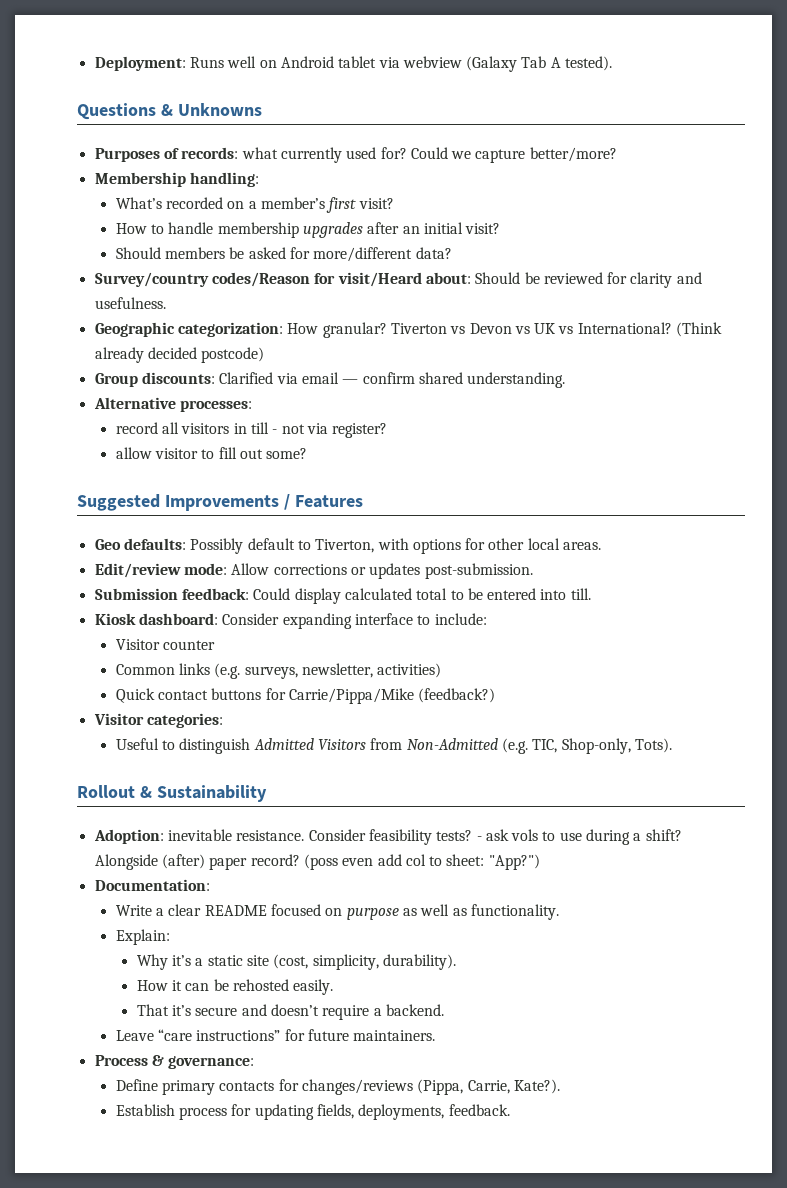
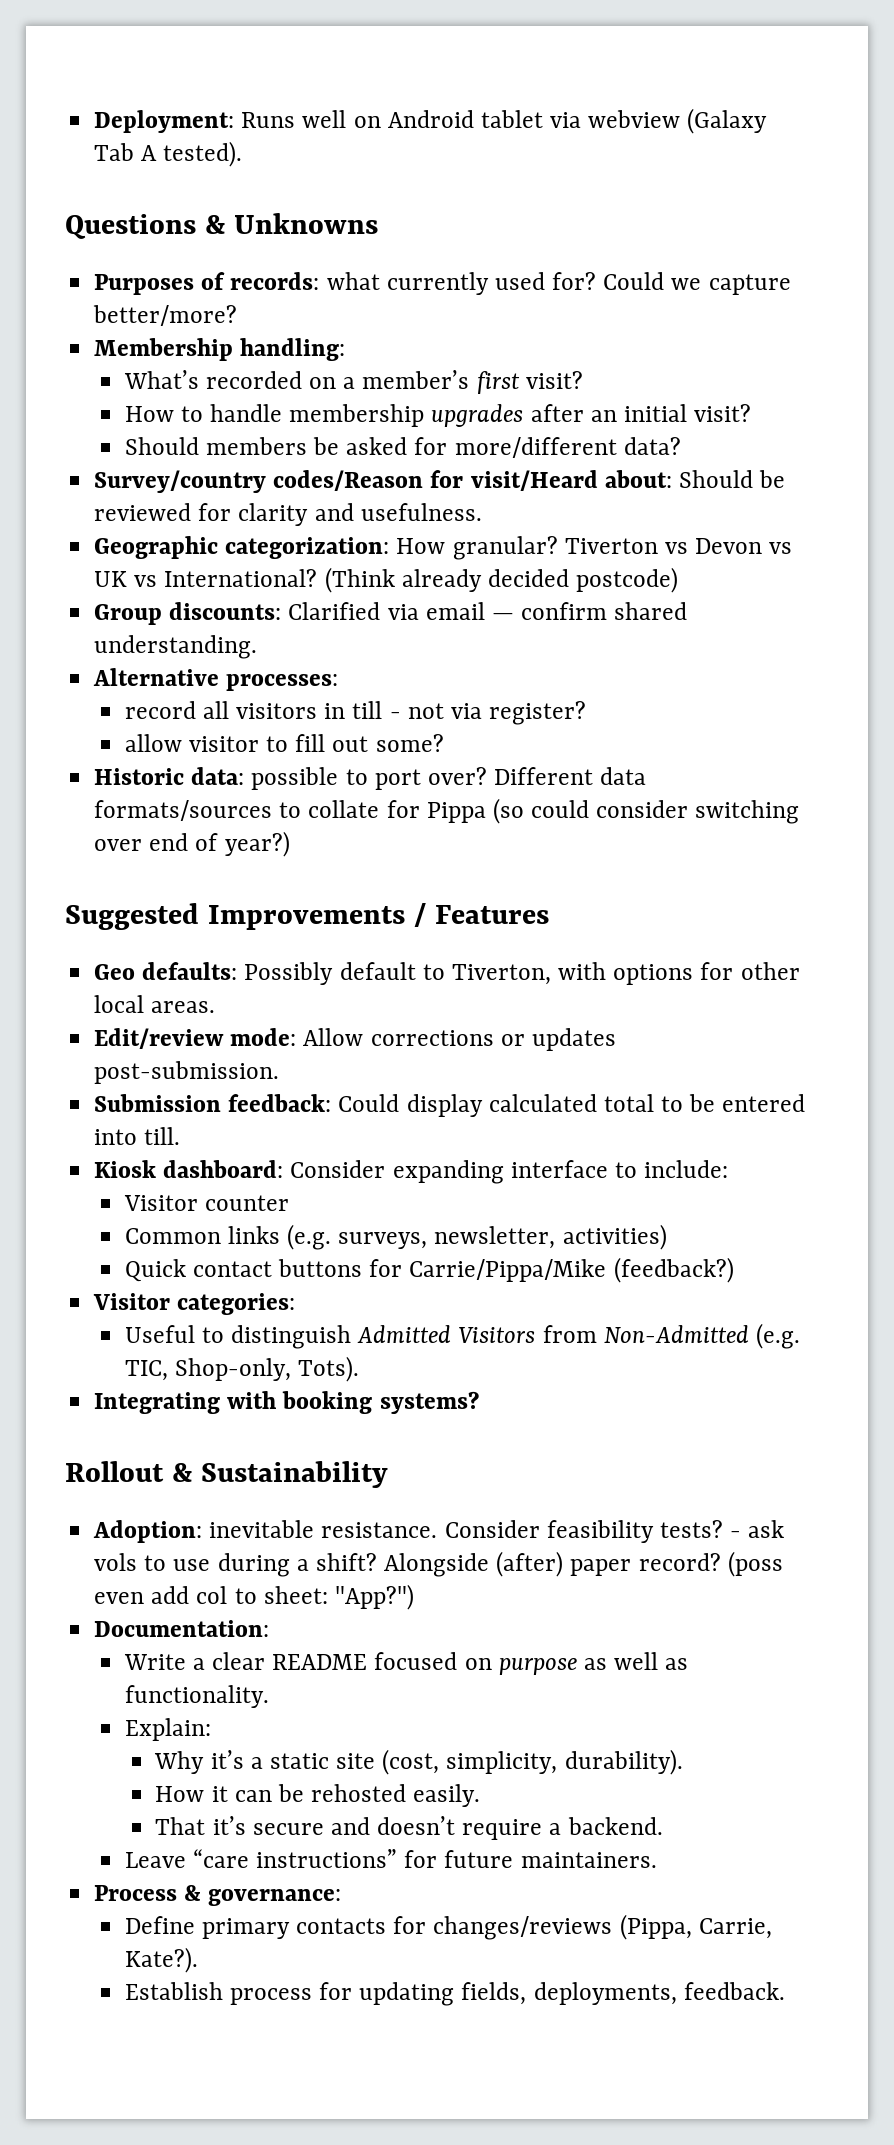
+ Historic data: possible to port over? Different data formats/sources to collate for Pippa (so could consider switching over end of year?)
+ Integrating with booking systems?

